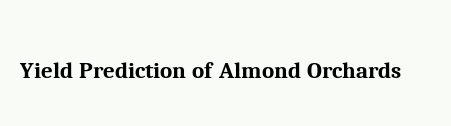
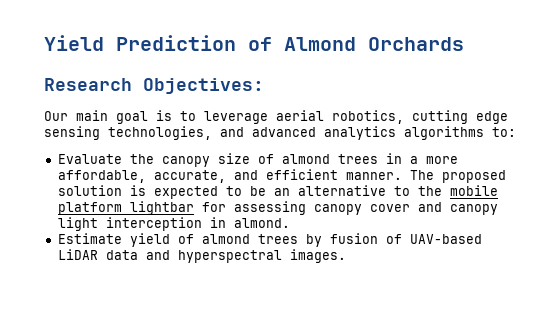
+ Research Objectives:
+ Our main goal is to leverage aerial robotics, cutting edge sensing technologies, and advanced analytics algorithms to:
+ Evaluate the canopy size of almond trees in a more affordable, accurate, and efficient manner. The proposed solution is expected to be an alternative to the mobile platform lightbar for assessing canopy cover and canopy light interception in almond.
+ Estimate yield of almond trees by fusion of UAV-based LiDAR data and hyperspectral images.

